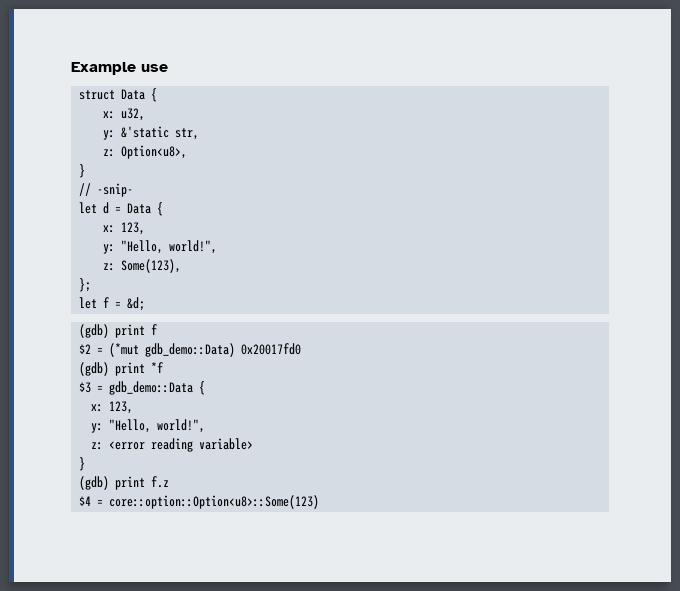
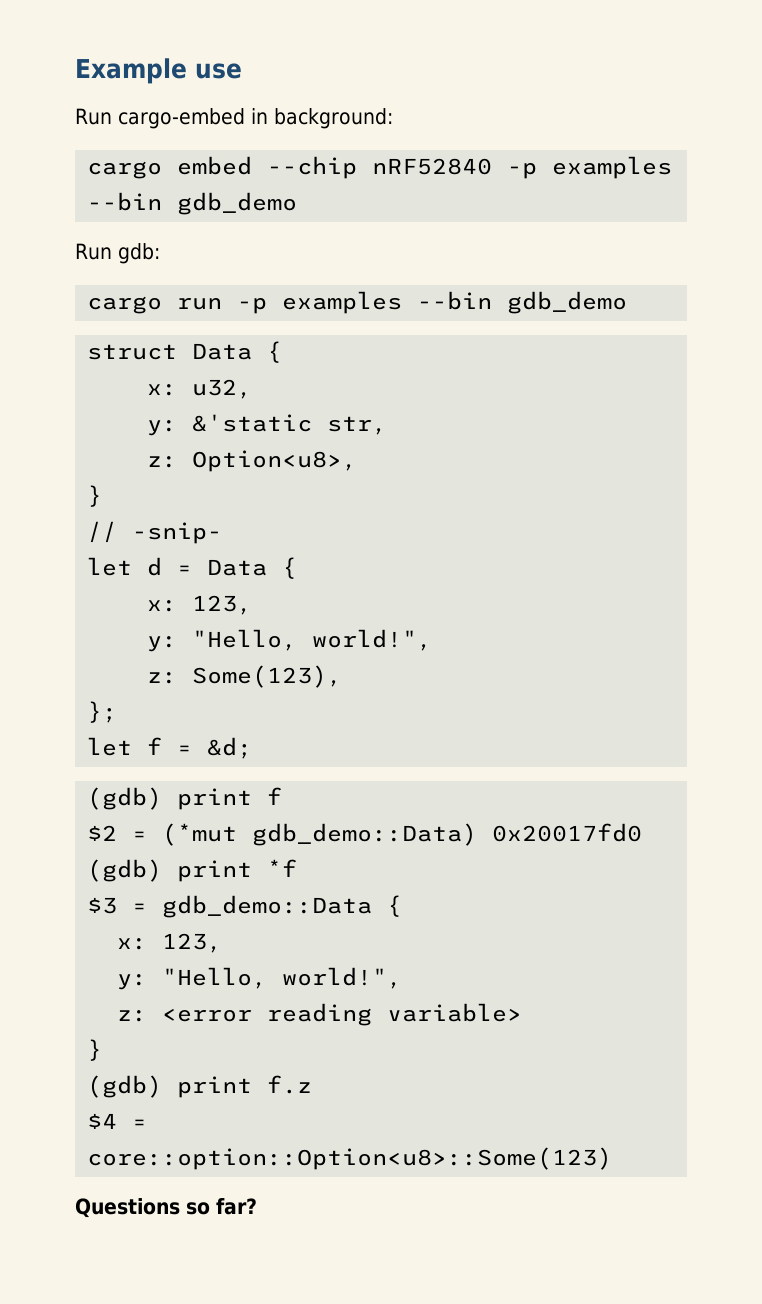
+ Run cargo-embed in background:
+ cargo embed --chip nRF52840 -p examples --bin gdb_demo
+ Run gdb:
+ cargo run -p examples --bin gdb_demo
+ Questions so far?

